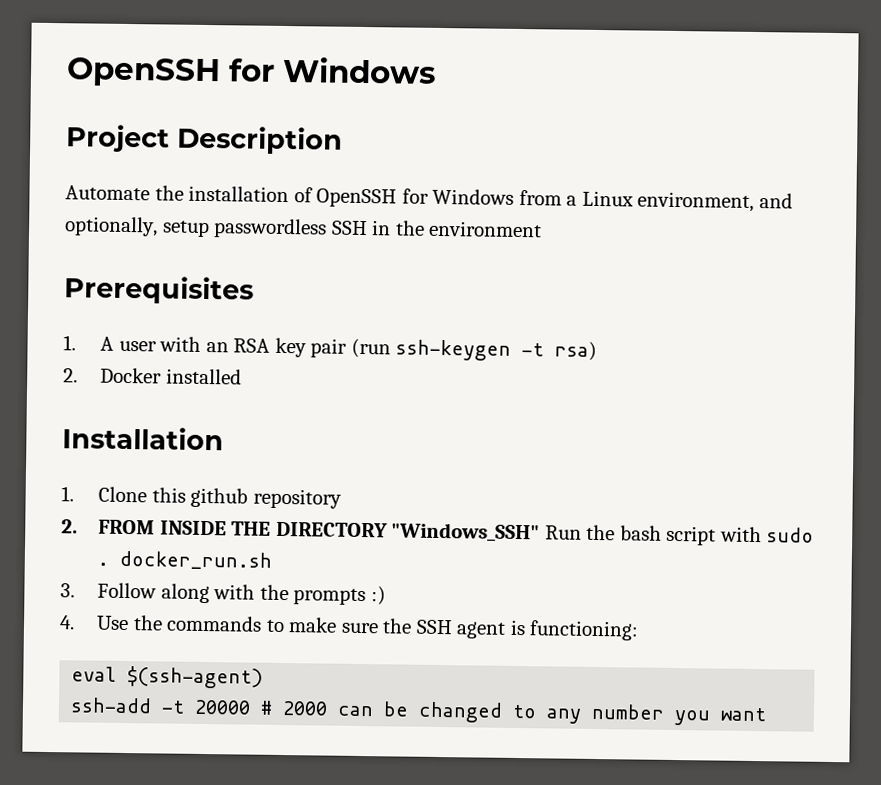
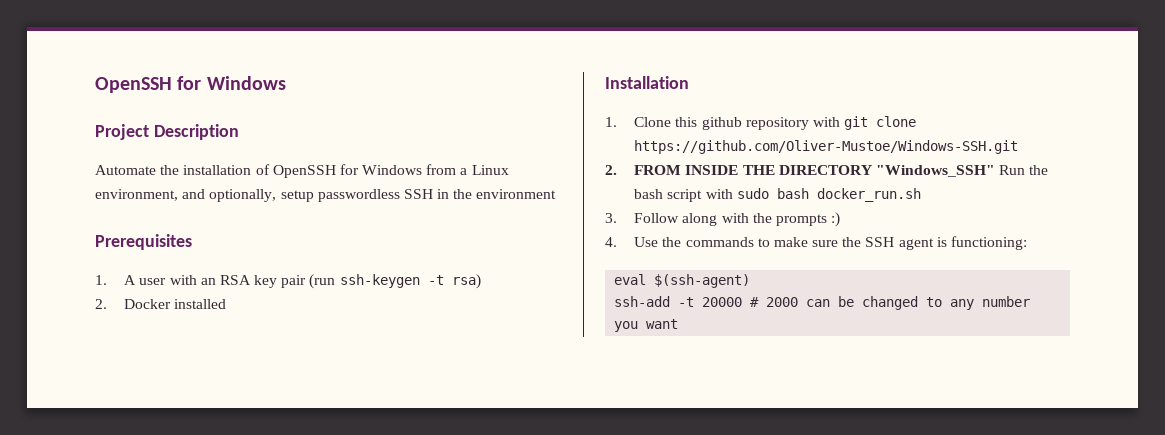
- 1. Clone this github repository
+ 1. Clone this github repository with git clone https://github.com/Oliver-Mustoe/Windows-SSH.git
- 2. FROM INSIDE THE DIRECTORY "Windows_SSH" Run the bash script with sudo . docker_run.sh
+ 2. FROM INSIDE THE DIRECTORY "Windows_SSH" Run the bash script with sudo bash docker_run.sh

